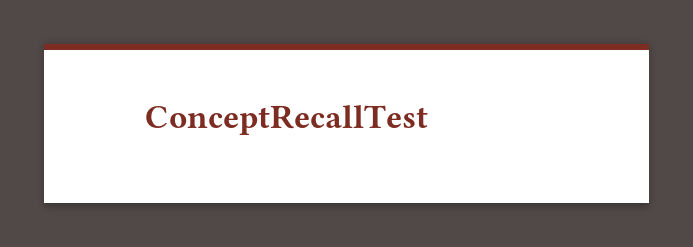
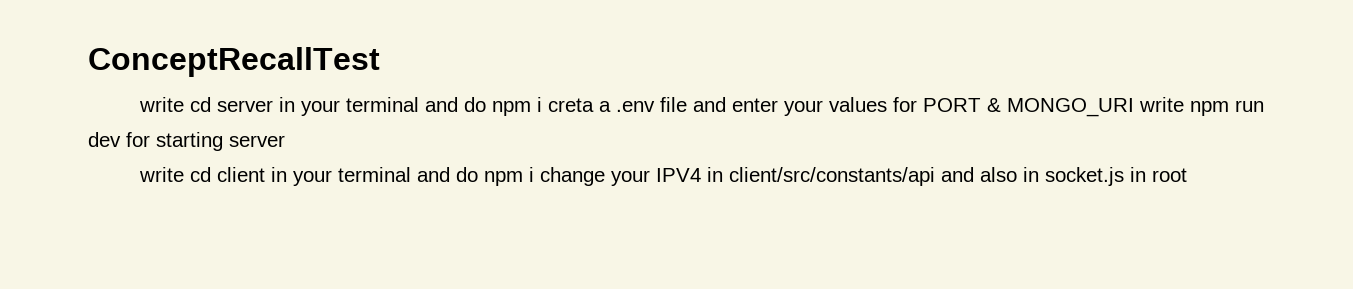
+ write cd server in your terminal and do npm i creta a .env file and enter your values for PORT & MONGO_URI write npm run dev for starting server
+ write cd client in your terminal and do npm i change your IPV4 in client/src/constants/api and also in socket.js in root

